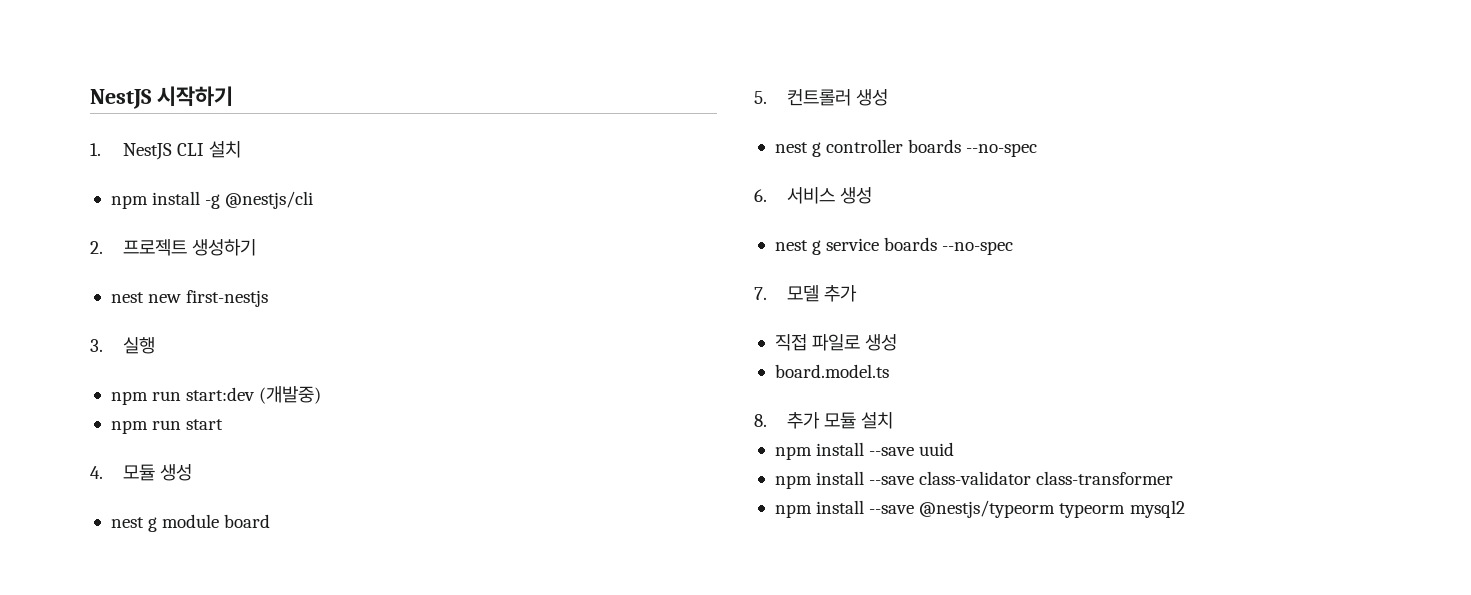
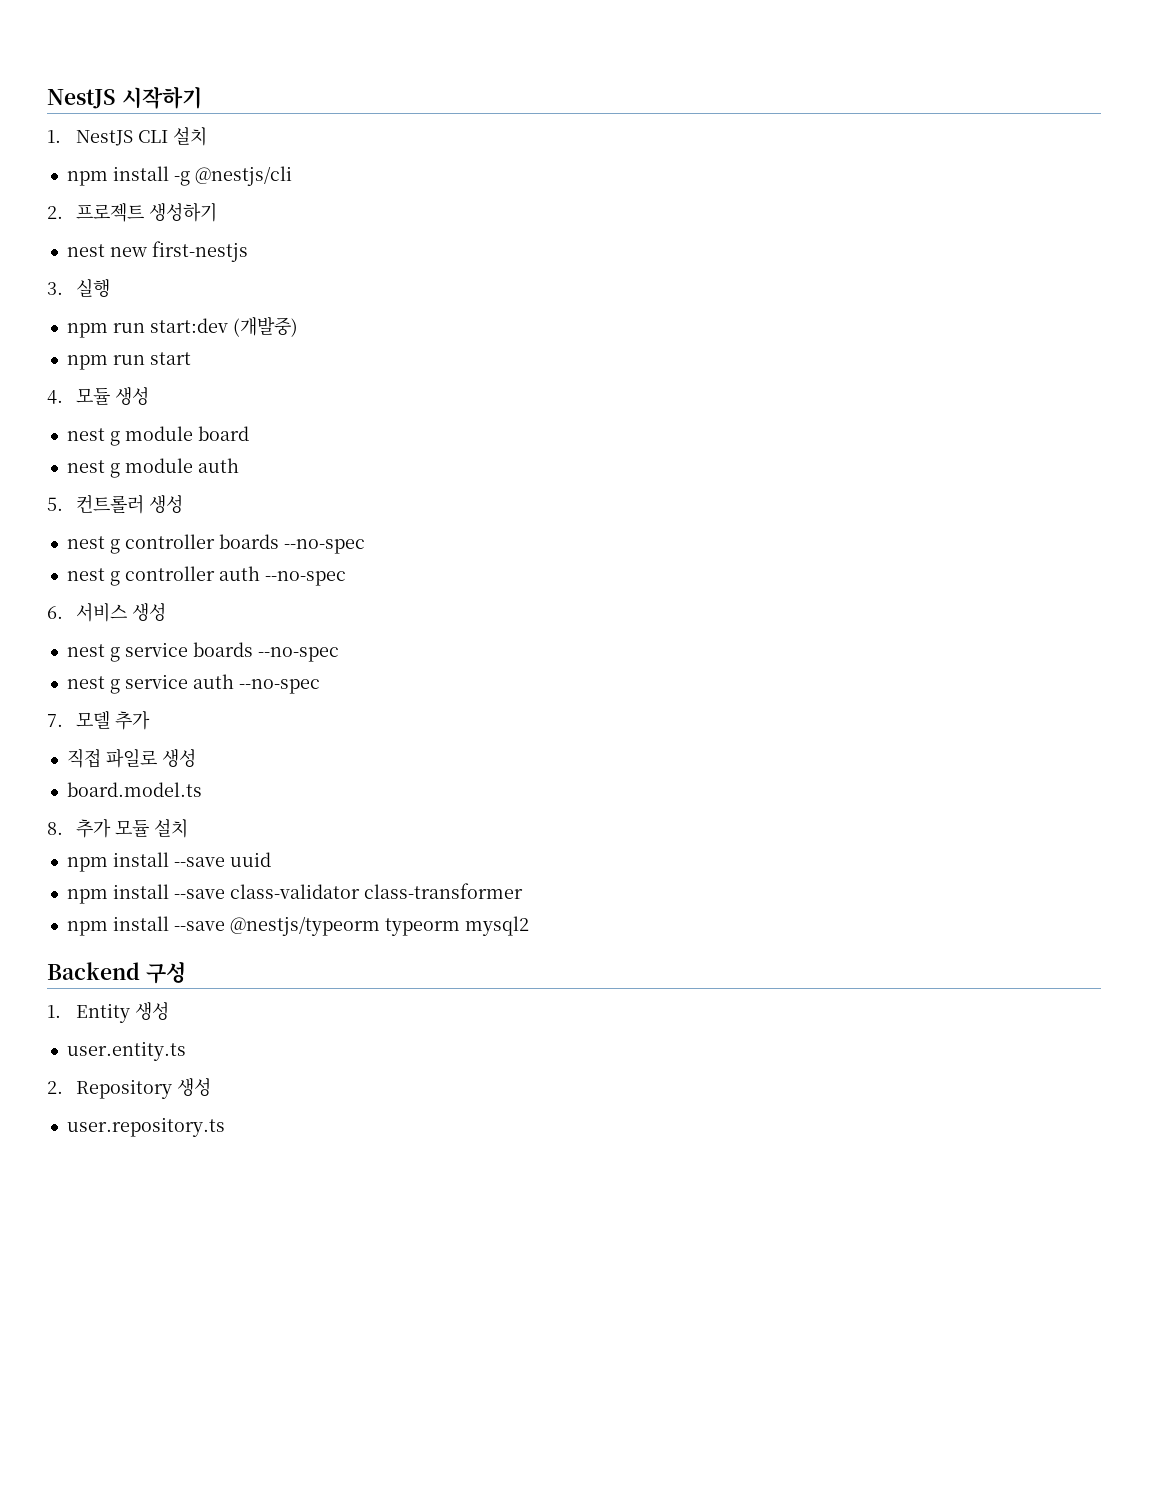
+ nest g module auth
+ nest g controller auth --no-spec
+ nest g service auth --no-spec
+ Backend 구성
+ 1. Entity 생성
+ user.entity.ts
+ 2. Repository 생성
+ user.repository.ts

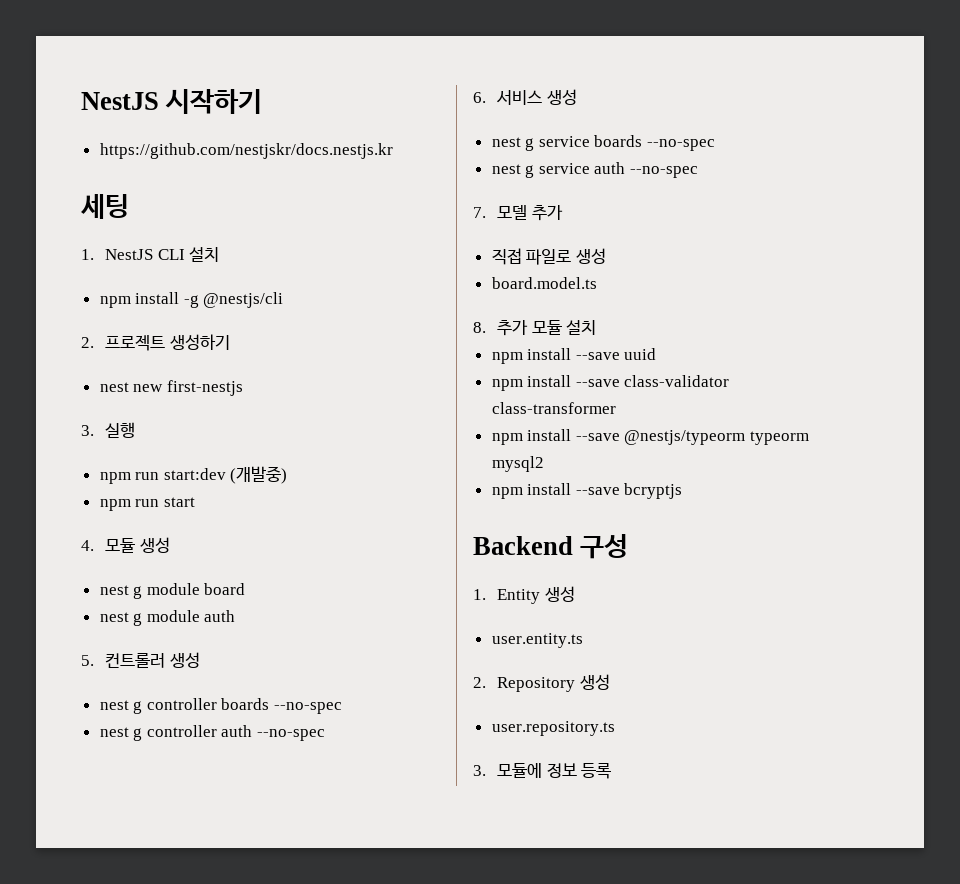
+ https://github.com/nestjskr/docs.nestjs.kr
+ 세팅
+ npm install --save bcryptjs
+ 3. 모듈에 정보 등록

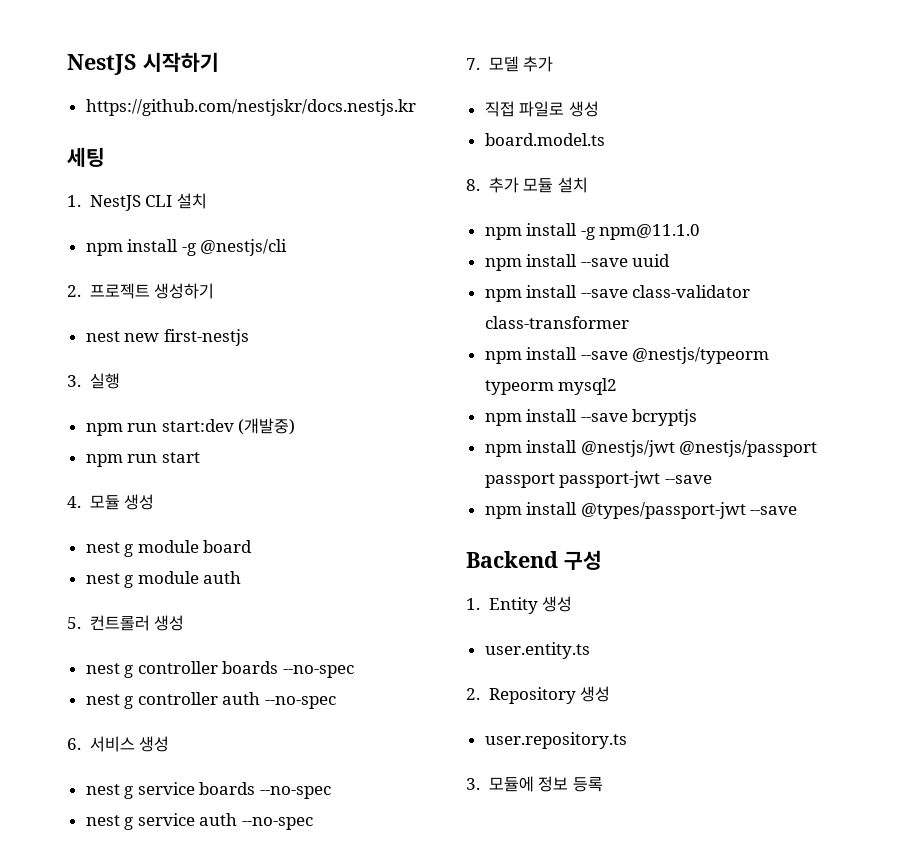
+ npm install -g npm@11.1.0
+ npm install @nestjs/jwt @nestjs/passport passport passport-jwt --save
+ npm install @types/passport-jwt --save

